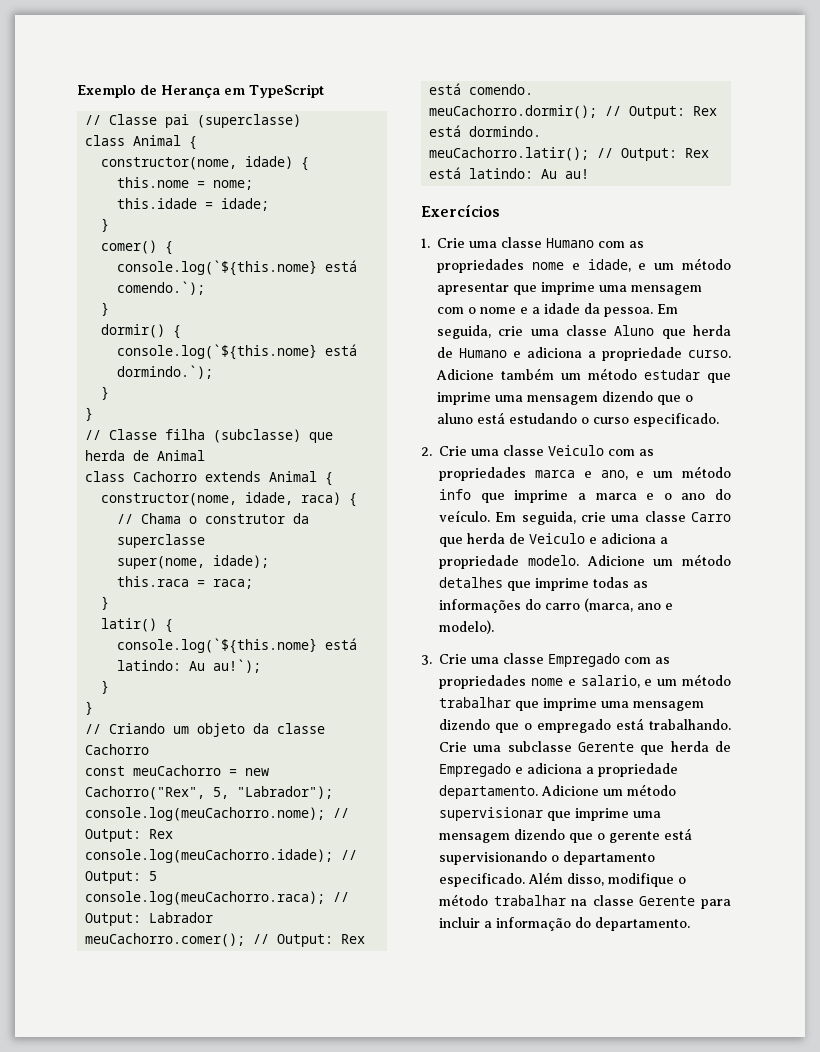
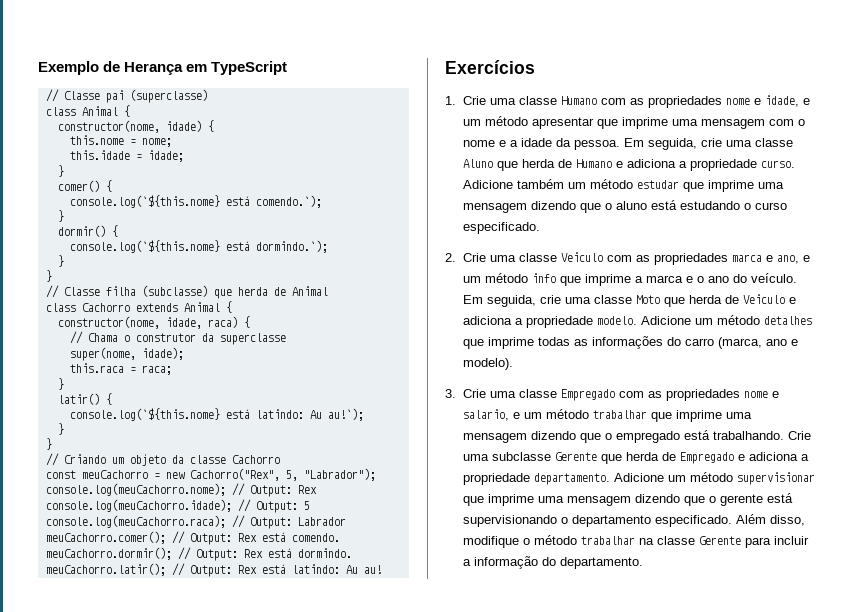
- Em seguida, crie uma classe Carro que herda de Veiculo e adiciona a propriedade modelo.
+ Em seguida, crie uma classe Moto que herda de Veiculo e adiciona a propriedade modelo.

